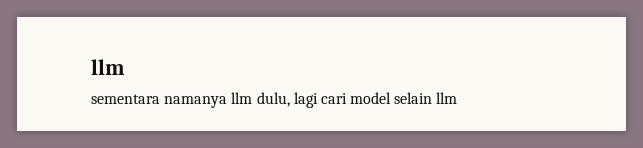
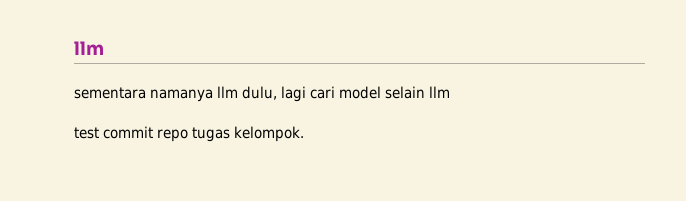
+ test commit repo tugas kelompok.

